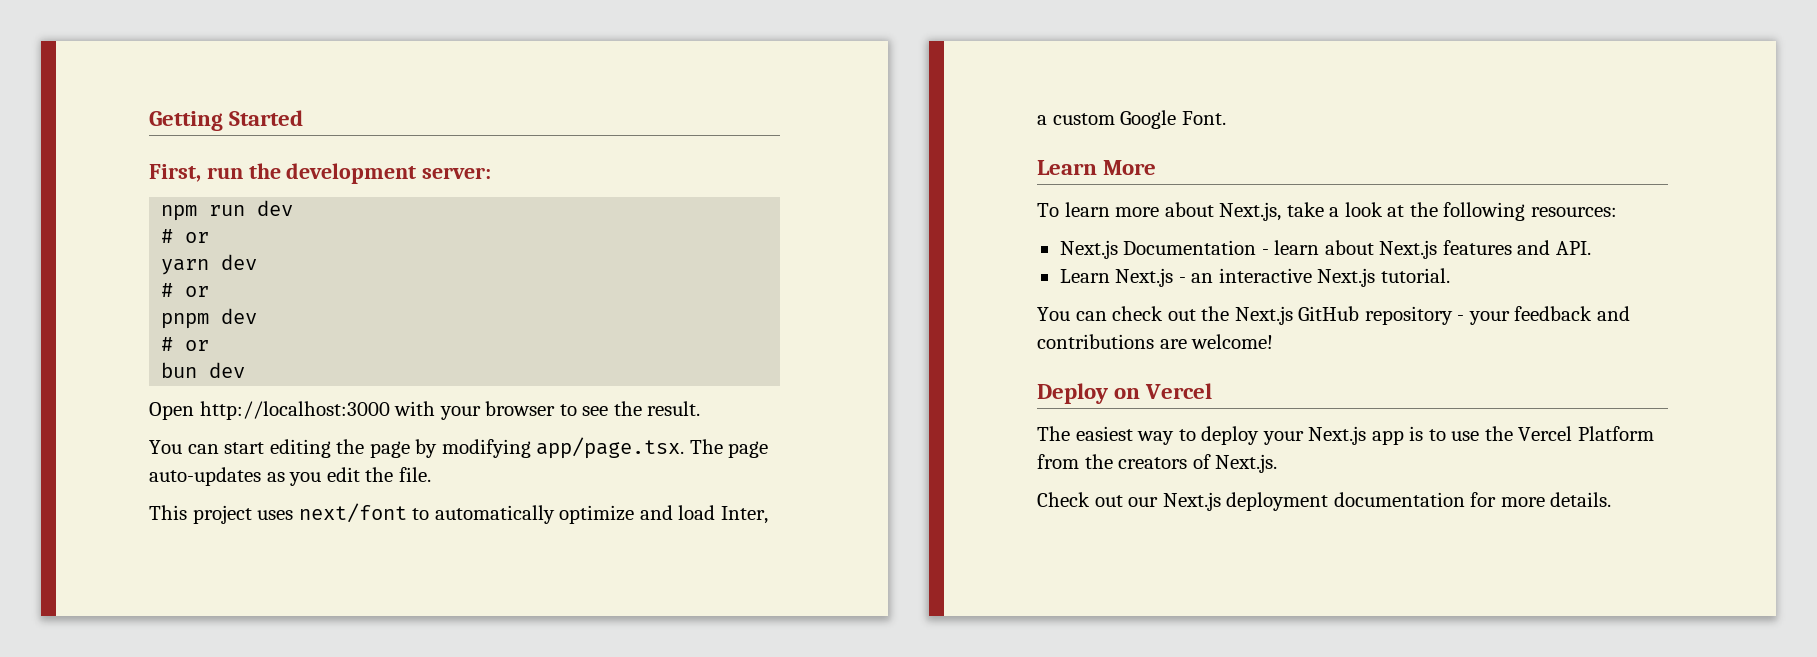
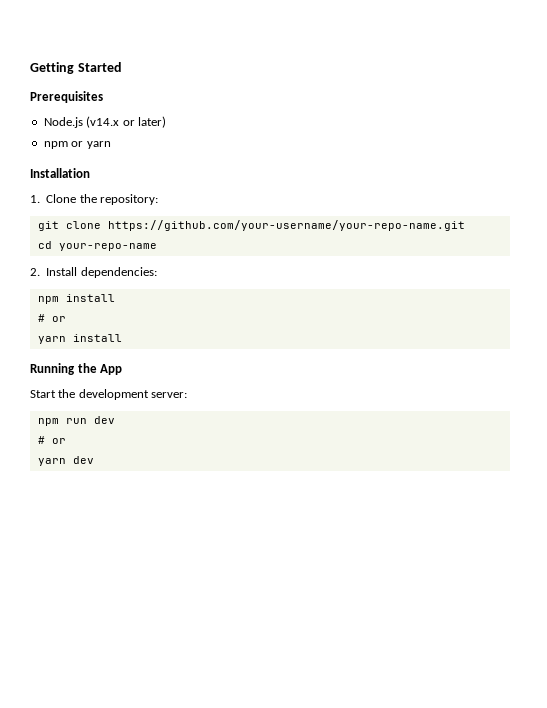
- First, run the development server:
+ Prerequisites
+ Node.js (v14.x or later)
+ npm or yarn
+ Installation
+ 1. Clone the repository:
+ git clone https://github.com/your-username/your-repo-name.git
+ cd your-repo-name
+ 2. Install dependencies:
+ npm install
+ # or
+ yarn install
+ Running the App
+ Start the development server:
  yarn dev
- # or
- pnpm dev
- # or
- bun dev
- Open http://localhost:3000 with your browser to see the result.
- You can start editing the page by modifying app/page.tsx. The page auto-updates as you edit the file.
- This project uses next/font to automatically optimize and load Inter, a custom Google Font.
- Learn More
- To learn more about Next.js, take a look at the following resources:
- Next.js Documentation - learn about Next.js features and API.
- Learn Next.js - an interactive Next.js tutorial.
- You can check out the Next.js GitHub repository - your feedback and contributions are welcome!
- Deploy on Vercel
- The easiest way to deploy your Next.js app is to use the Vercel Platform from the creators of Next.js.
- Check out our Next.js deployment documentation for more details.

